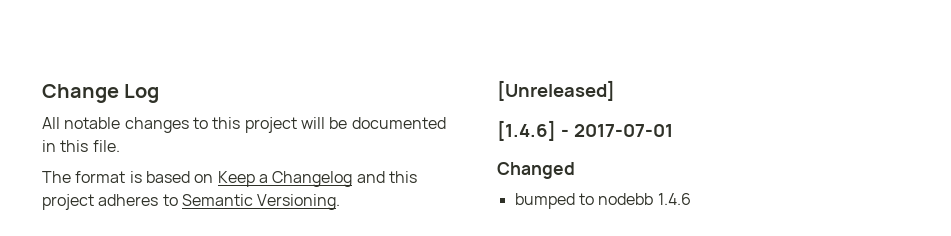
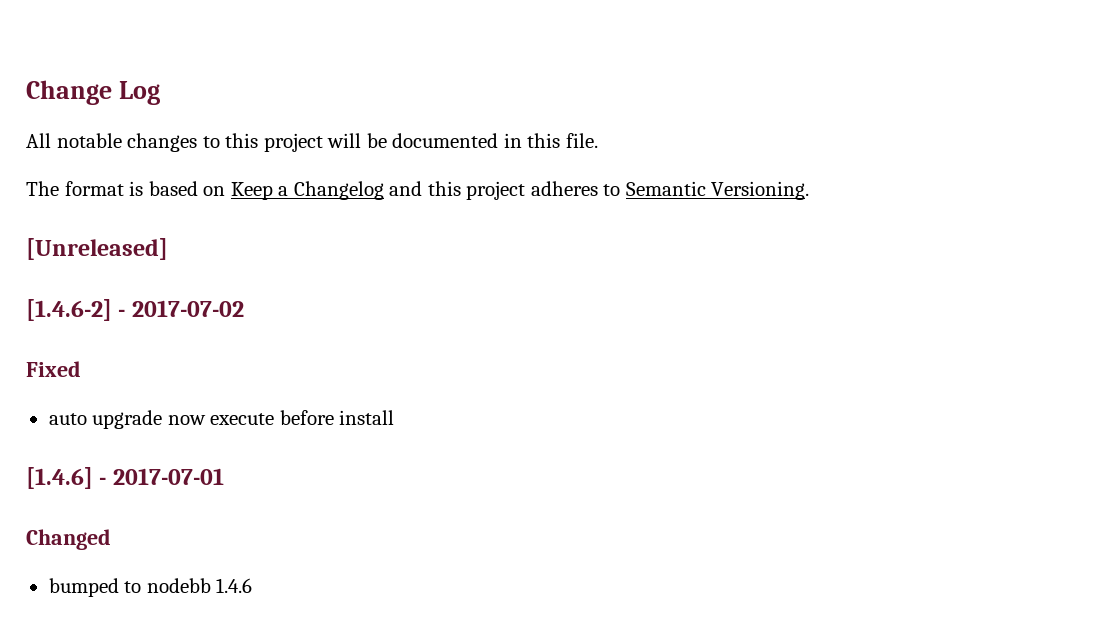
+ [1.4.6-2] - 2017-07-02
+ Fixed
+ auto upgrade now execute before install

